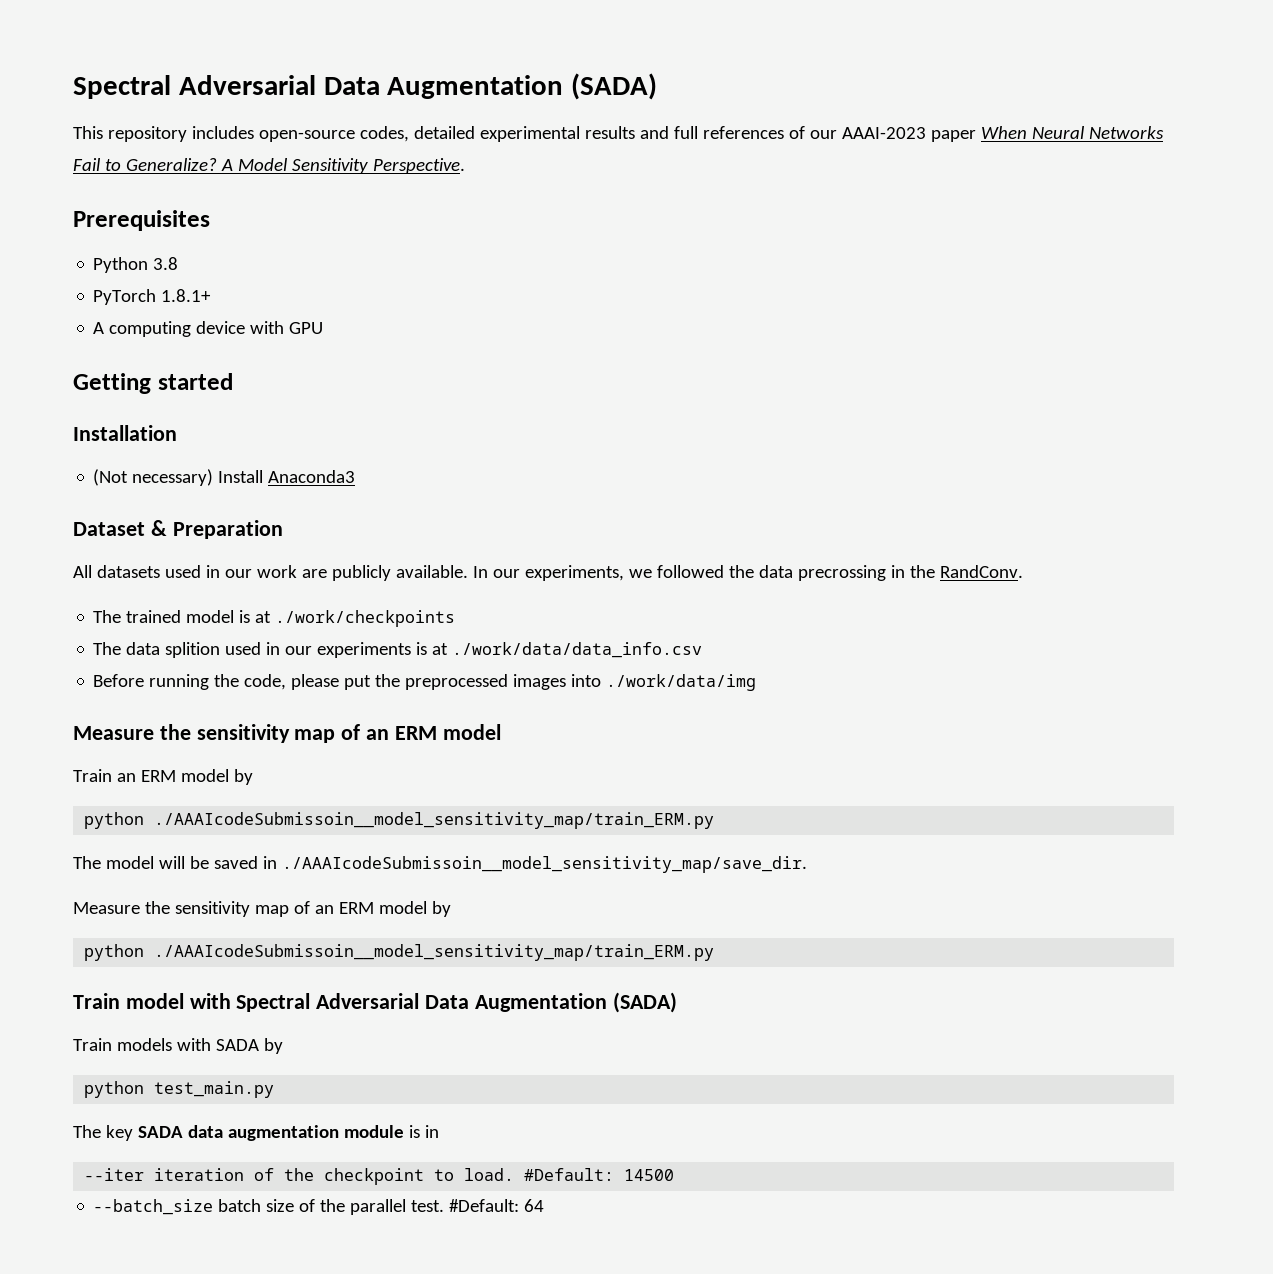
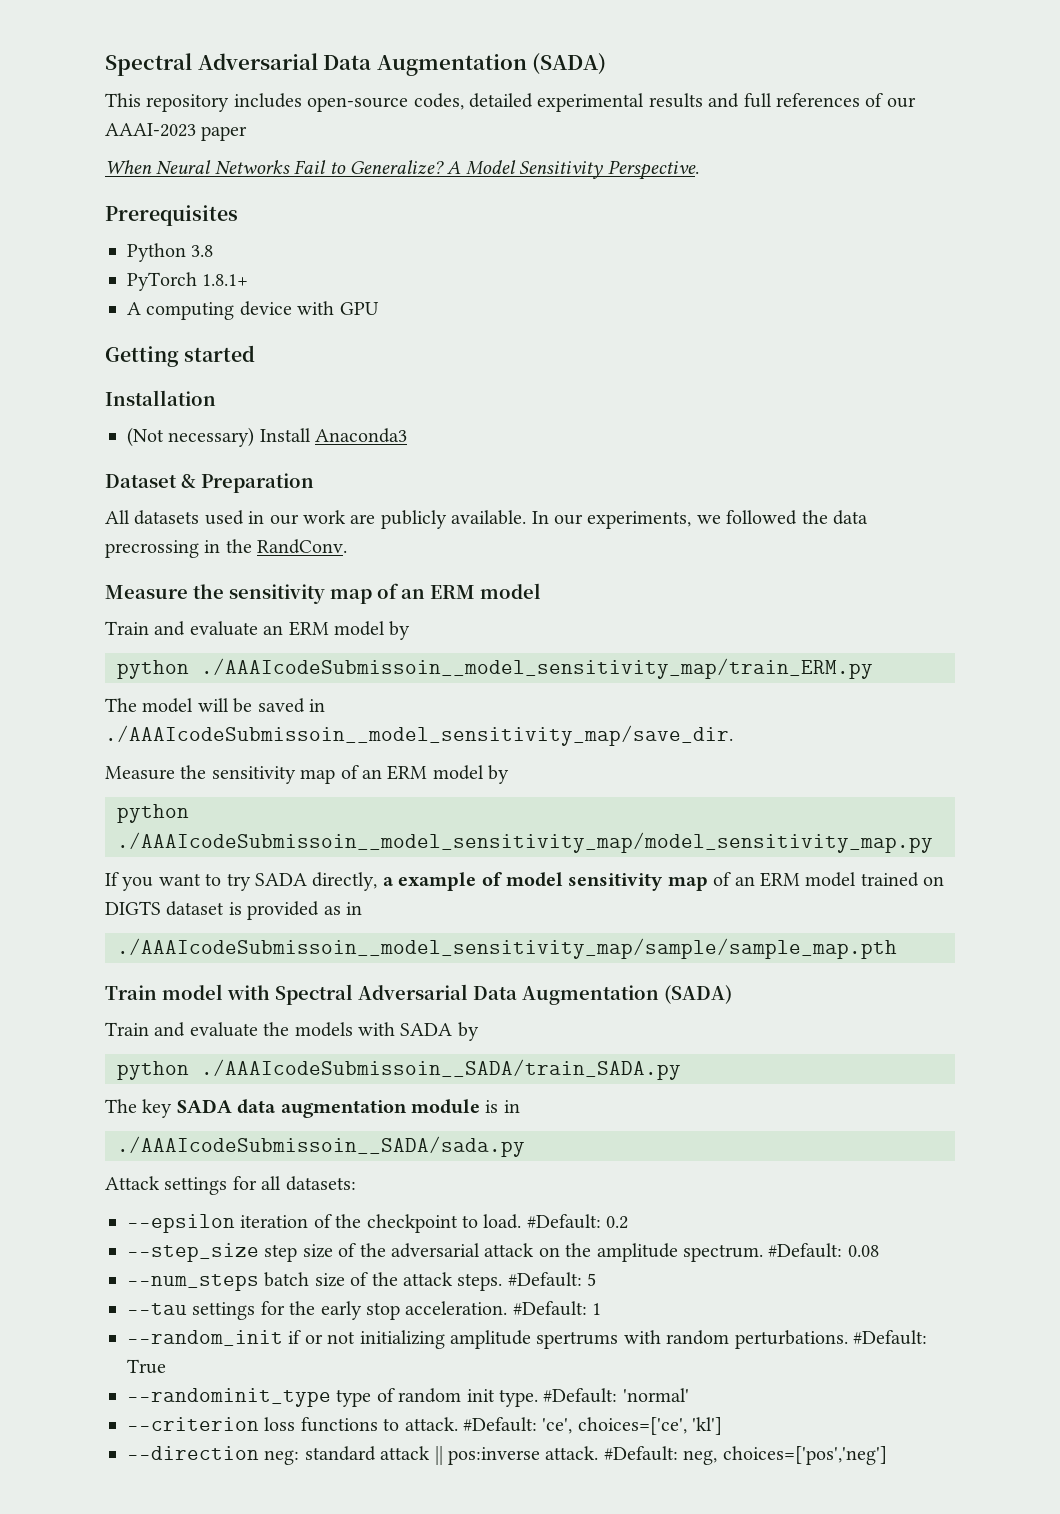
- This repository includes open-source codes, detailed experimental results and full references of our AAAI-2023 paper When Neural Networks Fail to Generalize?
+ This repository includes open-source codes, detailed experimental results and full references of our AAAI-2023 paper
+ When Neural Networks Fail to Generalize?
- The trained model is at ./work/checkpoints
- The data splition used in our experiments is at ./work/data/data_info.csv
- Before running the code, please put the preprocessed images into ./work/data/img
- Train an ERM model by
+ Train and evaluate an ERM model by
  Measure the sensitivity map of an ERM model by
- python ./AAAIcodeSubmissoin__model_sensitivity_map/train_ERM.py
+ python ./AAAIcodeSubmissoin__model_sensitivity_map/model_sensitivity_map.py
+ If you want to try SADA directly, a example of model sensitivity map of an ERM model trained on DIGTS dataset is provided as in
+ ./AAAIcodeSubmissoin__model_sensitivity_map/sample/sample_map.pth
- Train models with SADA by
+ Train and evaluate the models with SADA by
- python test_main.py
+ python ./AAAIcodeSubmissoin__SADA/train_SADA.py
- --iter iteration of the checkpoint to load.
+ ./AAAIcodeSubmissoin__SADA/sada.py
+ Attack settings for all datasets:
+ --epsilon iteration of the checkpoint to load.
- #Default: 14500
- --batch_size batch size of the parallel test. #Default: 64
+ #Default: 0.2
+ --step_size step size of the adversarial attack on the amplitude spectrum. #Default: 0.08
+ --num_steps batch size of the attack steps. #Default: 5
+ --tau settings for the early stop acceleration. #Default: 1
+ --random_init if or not initializing amplitude spertrums with random perturbations. #Default: True
+ --randominit_type type of random init type. #Default: 'normal'
+ --criterion loss functions to attack. #Default: 'ce', choices=['ce', 'kl']
+ --direction neg: standard attack || pos:inverse attack. #Default: neg, choices=['pos','neg']

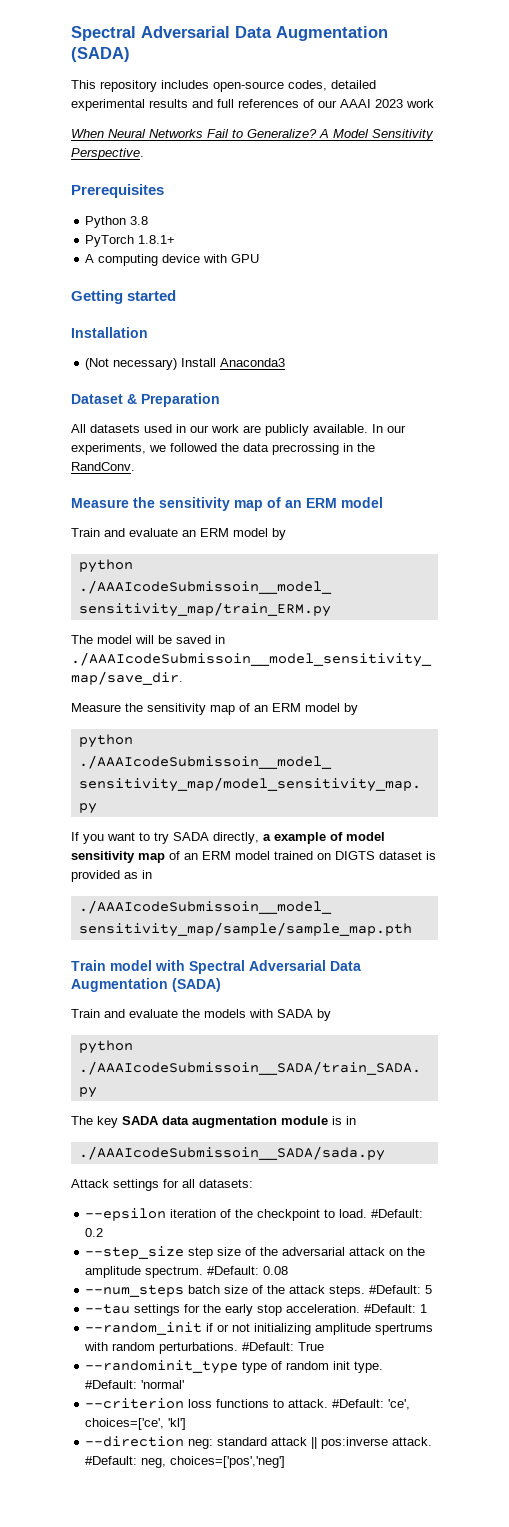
- This repository includes open-source codes, detailed experimental results and full references of our AAAI-2023 paper
+ This repository includes open-source codes, detailed experimental results and full references of our AAAI 2023 work

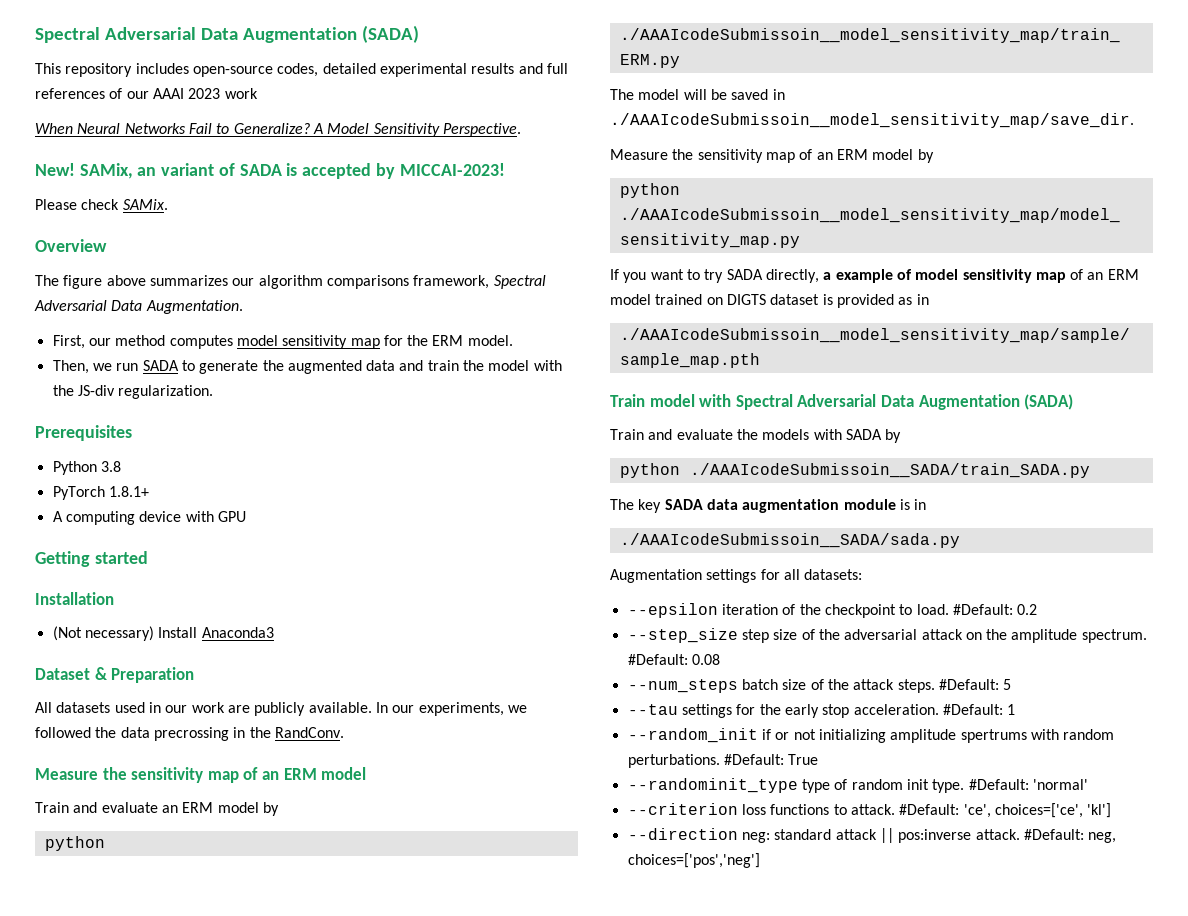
+ New! SAMix, an variant of SADA is accepted by MICCAI-2023!
+ Please check SAMix.
+ Overview
+ The figure above summarizes our algorithm comparisons framework, Spectral Adversarial Data Augmentation.
+ First, our method computes model sensitivity map for the ERM model.
+ Then, we run SADA to generate the augmented data and train the model with the JS-div regularization.
- Attack settings for all datasets:
+ Augmentation settings for all datasets:

